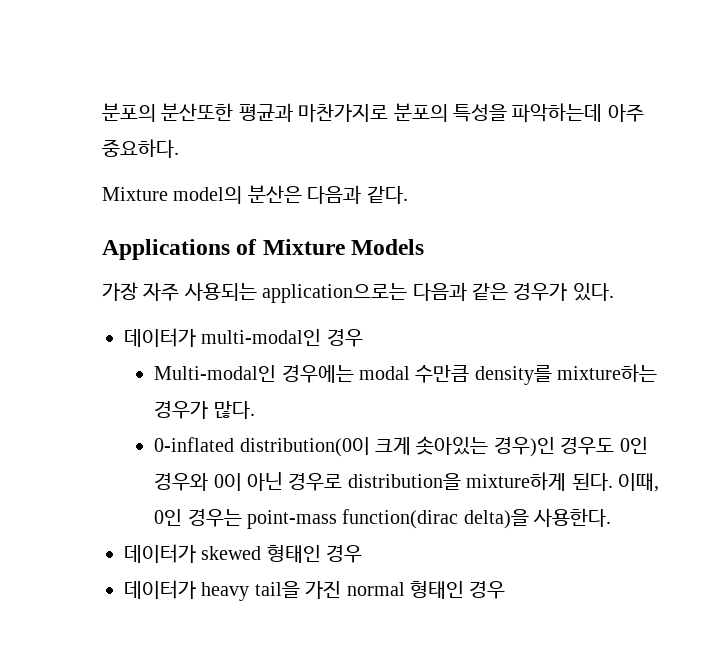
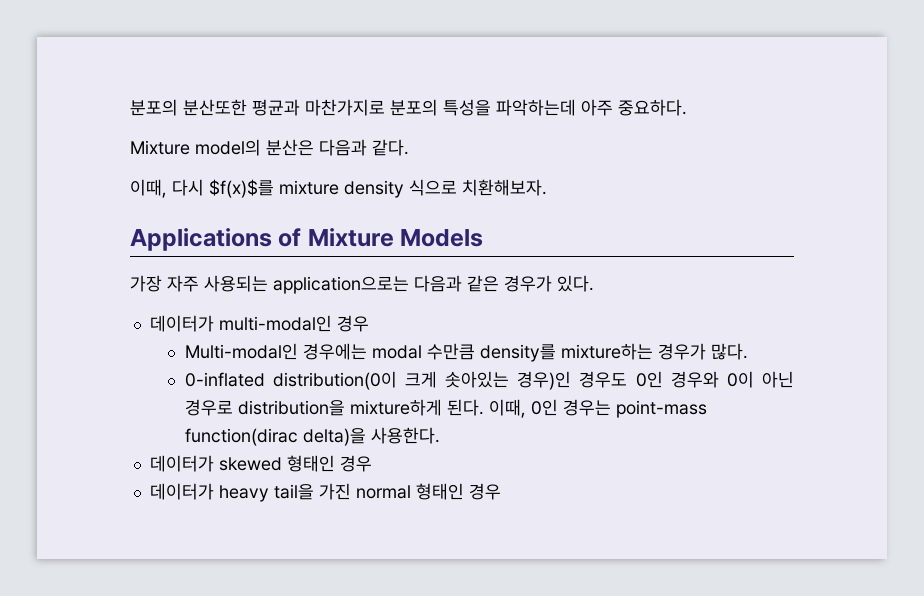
+ 이때, 다시 $f(x)$를 mixture density 식으로 치환해보자.

